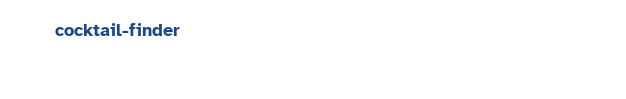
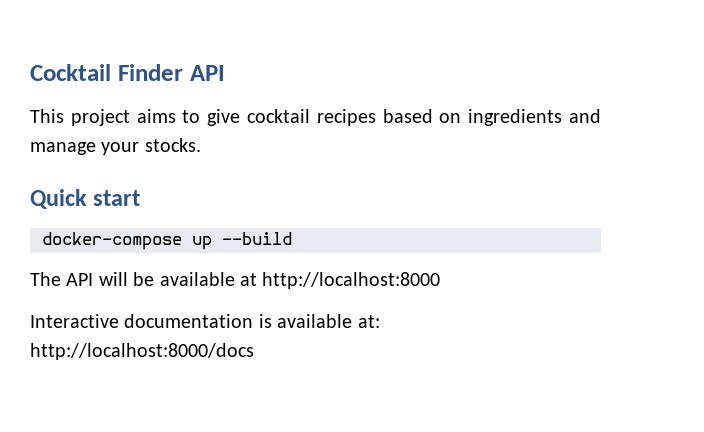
- cocktail-finder
+ Cocktail Finder API
+ This project aims to give cocktail recipes based on ingredients and manage your stocks.
+ Quick start
+ docker-compose up --build
+ The API will be available at http://localhost:8000
+ Interactive documentation is available at: http://localhost:8000/docs

